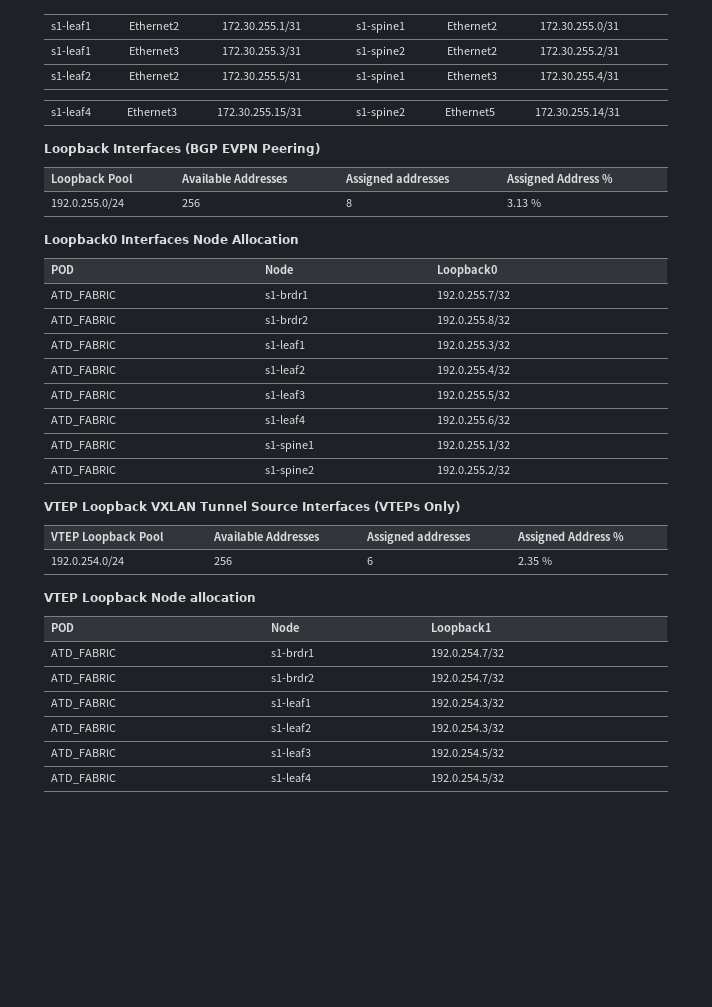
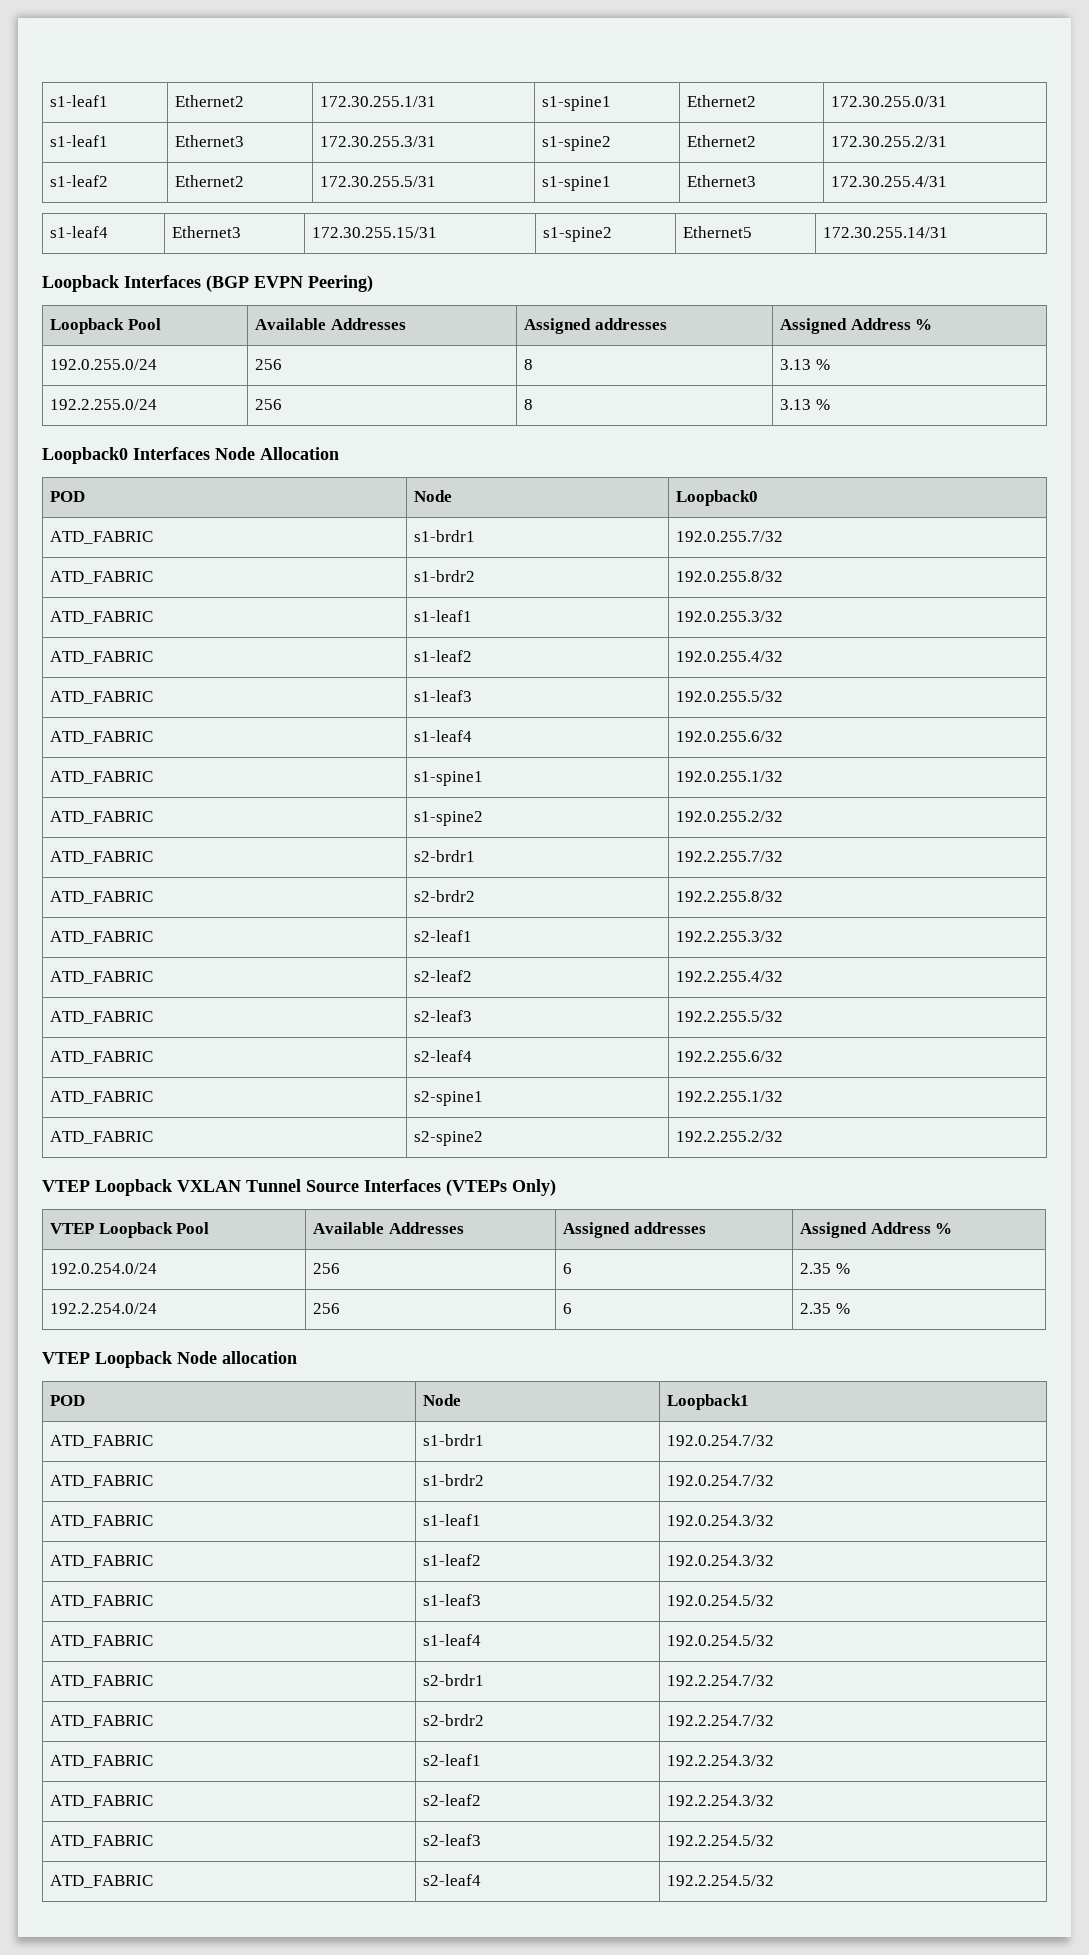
+ 192.2.255.0/24 | 256 | 8 | 3.13 %
+ ATD_FABRIC | s2-brdr1 | 192.2.255.7/32
+ ATD_FABRIC | s2-brdr2 | 192.2.255.8/32
+ ATD_FABRIC | s2-leaf1 | 192.2.255.3/32
+ ATD_FABRIC | s2-leaf2 | 192.2.255.4/32
+ ATD_FABRIC | s2-leaf3 | 192.2.255.5/32
+ ATD_FABRIC | s2-leaf4 | 192.2.255.6/32
+ ATD_FABRIC | s2-spine1 | 192.2.255.1/32
+ ATD_FABRIC | s2-spine2 | 192.2.255.2/32
+ 192.2.254.0/24 | 256 | 6 | 2.35 %
+ ATD_FABRIC | s2-brdr1 | 192.2.254.7/32
+ ATD_FABRIC | s2-brdr2 | 192.2.254.7/32
+ ATD_FABRIC | s2-leaf1 | 192.2.254.3/32
+ ATD_FABRIC | s2-leaf2 | 192.2.254.3/32
+ ATD_FABRIC | s2-leaf3 | 192.2.254.5/32
+ ATD_FABRIC | s2-leaf4 | 192.2.254.5/32

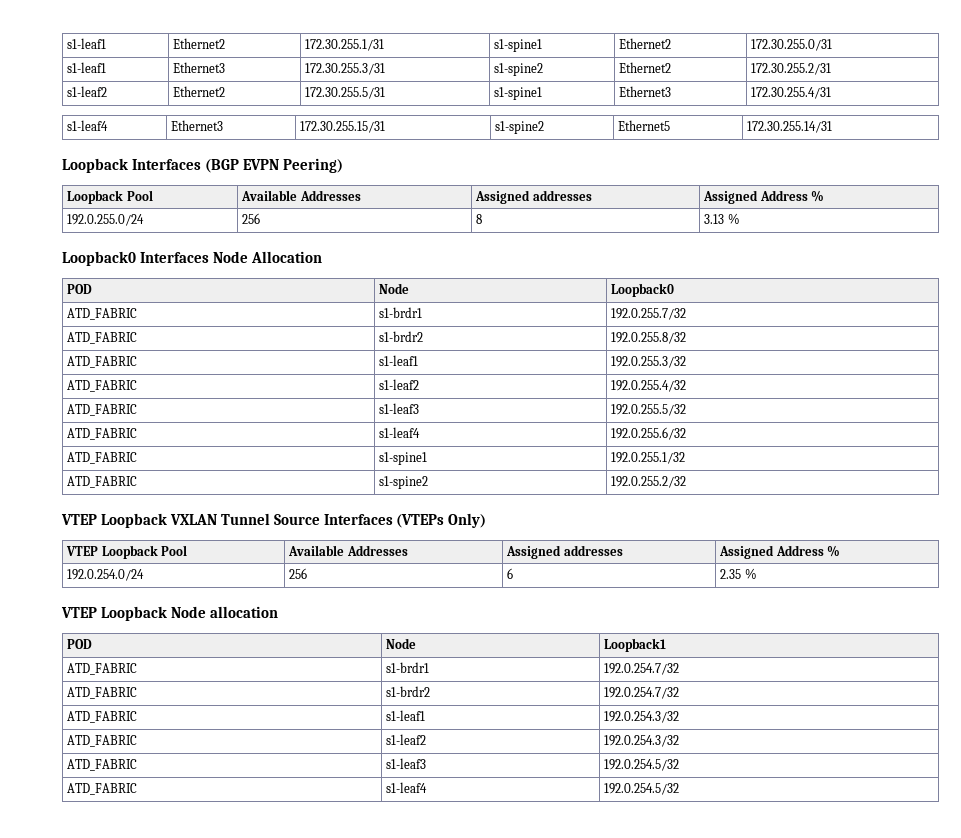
- 192.2.255.0/24 | 256 | 8 | 3.13 %
- ATD_FABRIC | s2-brdr1 | 192.2.255.7/32
- ATD_FABRIC | s2-brdr2 | 192.2.255.8/32
- ATD_FABRIC | s2-leaf1 | 192.2.255.3/32
- ATD_FABRIC | s2-leaf2 | 192.2.255.4/32
- ATD_FABRIC | s2-leaf3 | 192.2.255.5/32
- ATD_FABRIC | s2-leaf4 | 192.2.255.6/32
- ATD_FABRIC | s2-spine1 | 192.2.255.1/32
- ATD_FABRIC | s2-spine2 | 192.2.255.2/32
- 192.2.254.0/24 | 256 | 6 | 2.35 %
- ATD_FABRIC | s2-brdr1 | 192.2.254.7/32
- ATD_FABRIC | s2-brdr2 | 192.2.254.7/32
- ATD_FABRIC | s2-leaf1 | 192.2.254.3/32
- ATD_FABRIC | s2-leaf2 | 192.2.254.3/32
- ATD_FABRIC | s2-leaf3 | 192.2.254.5/32
- ATD_FABRIC | s2-leaf4 | 192.2.254.5/32

